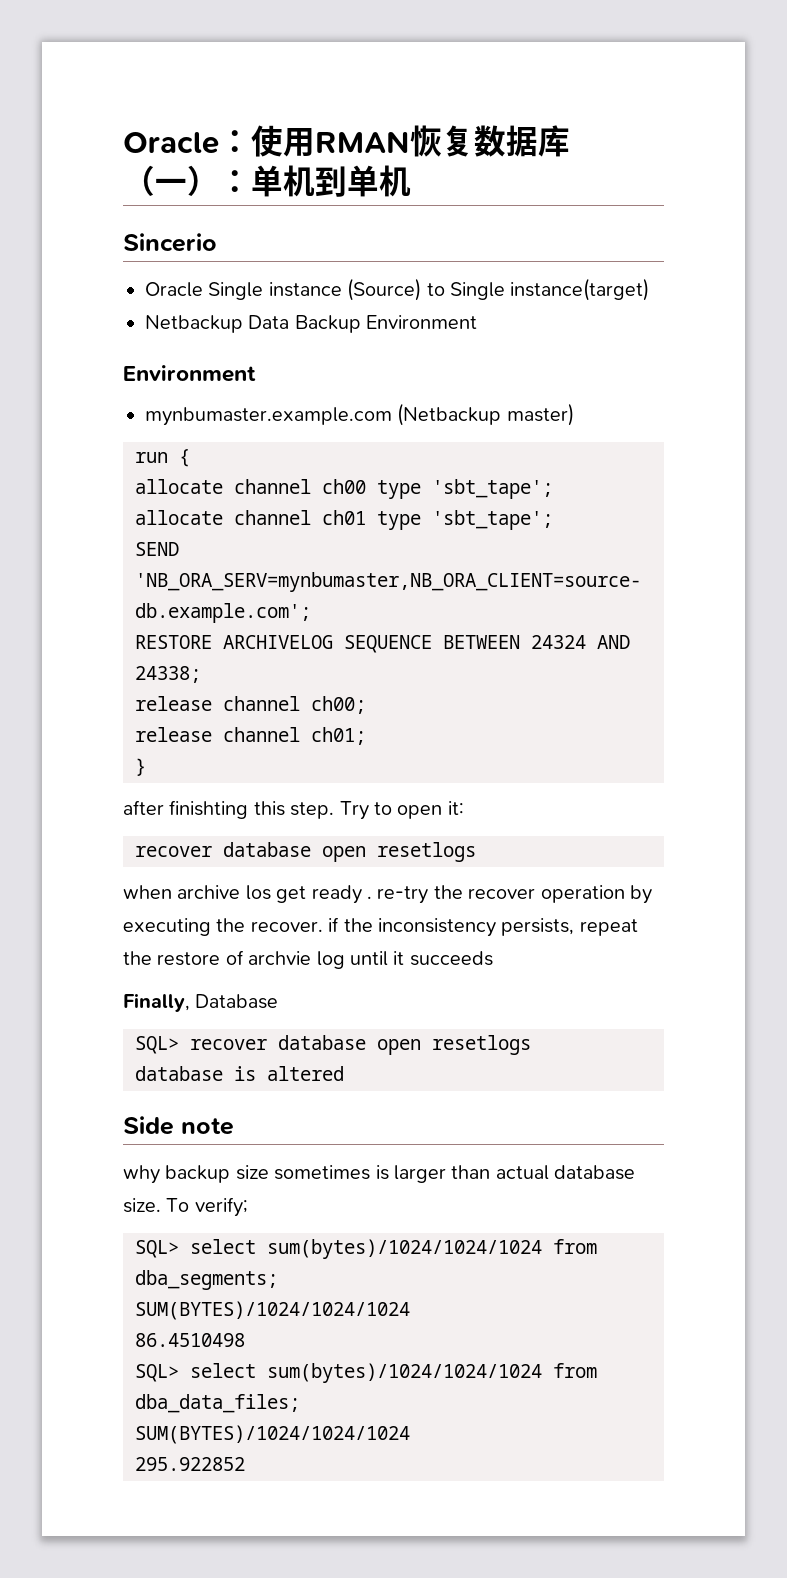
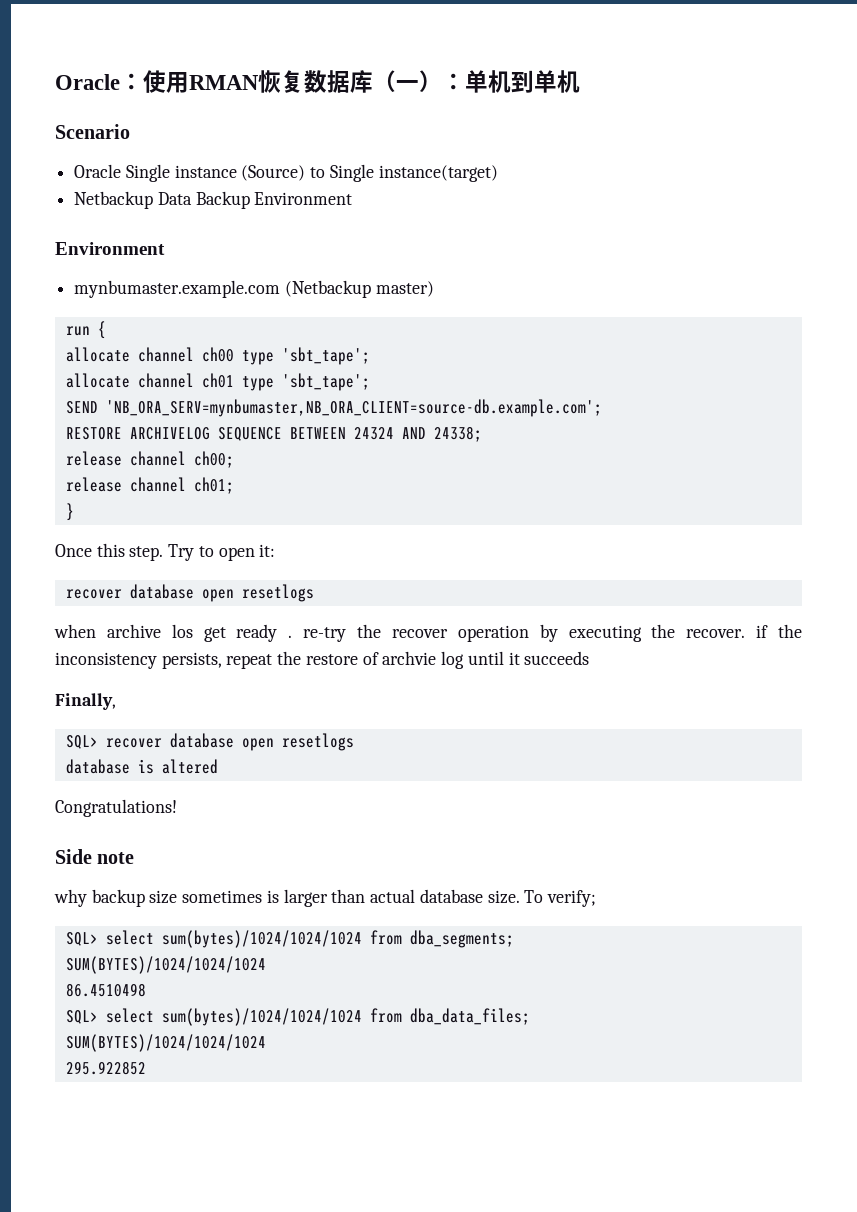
- Sincerio
+ Scenario
- after finishting this step.
+ Once this step.
- Finally, Database
+ Finally,
+ Congratulations!

